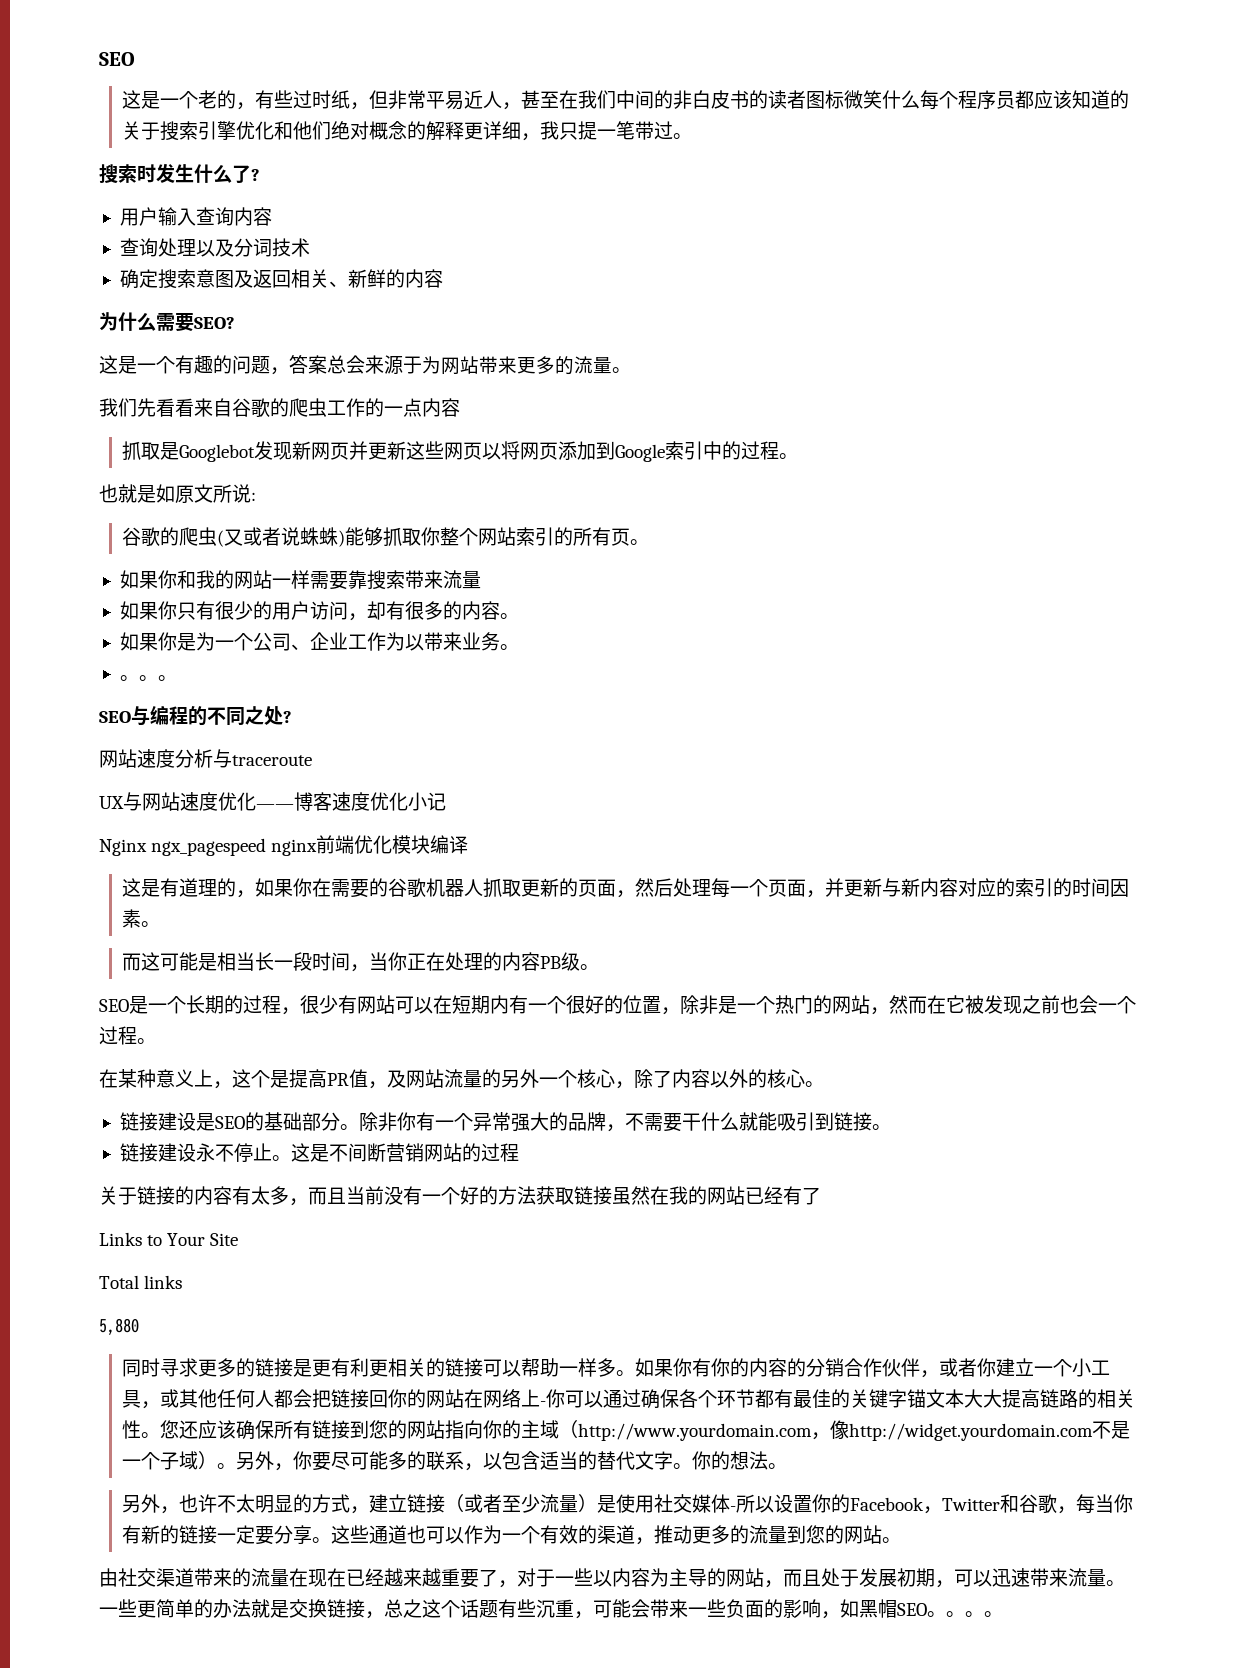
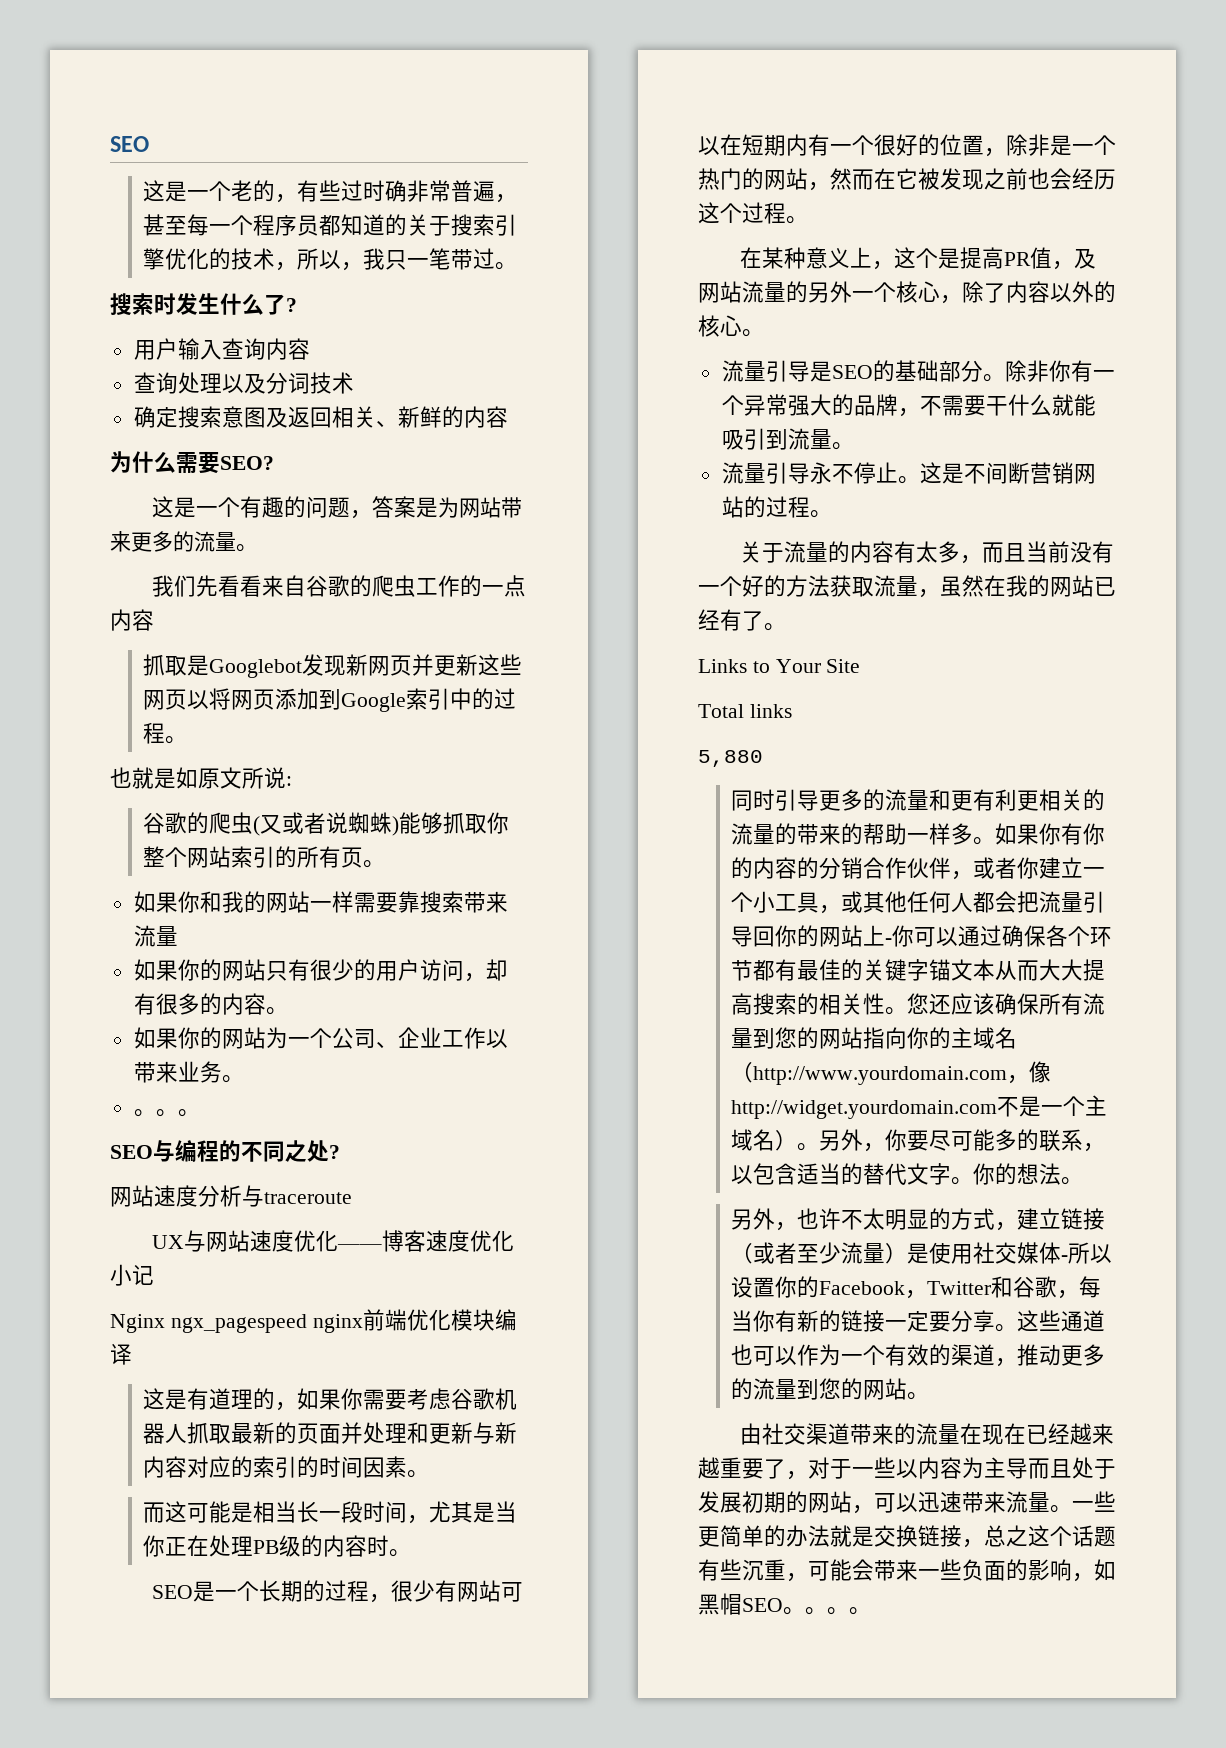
- 这是一个老的，有些过时纸，但非常平易近人，甚至在我们中间的非白皮书的读者图标微笑什么每个程序员都应该知道的关于搜索引擎优化和他们绝对概念的解释更详细，我只提一笔带过。
+ 这是一个老的，有些过时确非常普遍，甚至每一个程序员都知道的关于搜索引擎优化的技术，所以，我只一笔带过。
- 这是一个有趣的问题，答案总会来源于为网站带来更多的流量。
+ 这是一个有趣的问题，答案是为网站带来更多的流量。
- 谷歌的爬虫(又或者说蛛蛛)能够抓取你整个网站索引的所有页。
+ 谷歌的爬虫(又或者说蜘蛛)能够抓取你整个网站索引的所有页。
- 如果你只有很少的用户访问，却有很多的内容。
+ 如果你的网站只有很少的用户访问，却有很多的内容。
- 如果你是为一个公司、企业工作为以带来业务。
+ 如果你的网站为一个公司、企业工作以带来业务。
- 这是有道理的，如果你在需要的谷歌机器人抓取更新的页面，然后处理每一个页面，并更新与新内容对应的索引的时间因素。
+ 这是有道理的，如果你需要考虑谷歌机器人抓取最新的页面并处理和更新与新内容对应的索引的时间因素。
- 而这可能是相当长一段时间，当你正在处理的内容PB级。
+ 而这可能是相当长一段时间，尤其是当你正在处理PB级的内容时。
- SEO是一个长期的过程，很少有网站可以在短期内有一个很好的位置，除非是一个热门的网站，然而在它被发现之前也会一个过程。
+ SEO是一个长期的过程，很少有网站可以在短期内有一个很好的位置，除非是一个热门的网站，然而在它被发现之前也会经历这个过程。
- 链接建设是SEO的基础部分。
+ 流量引导是SEO的基础部分。
- 除非你有一个异常强大的品牌，不需要干什么就能吸引到链接。
- 链接建设永不停止。
+ 除非你有一个异常强大的品牌，不需要干什么就能吸引到流量。
+ 流量引导永不停止。
- 这是不间断营销网站的过程
- 关于链接的内容有太多，而且当前没有一个好的方法获取链接虽然在我的网站已经有了
+ 这是不间断营销网站的过程。
+ 关于流量的内容有太多，而且当前没有一个好的方法获取流量，虽然在我的网站已经有了。
- 同时寻求更多的链接是更有利更相关的链接可以帮助一样多。
+ 同时引导更多的流量和更有利更相关的流量的带来的帮助一样多。
- 如果你有你的内容的分销合作伙伴，或者你建立一个小工具，或其他任何人都会把链接回你的网站在网络上-你可以通过确保各个环节都有最佳的关键字锚文本大大提高链路的相关性。
+ 如果你有你的内容的分销合作伙伴，或者你建立一个小工具，或其他任何人都会把流量引导回你的网站上-你可以通过确保各个环节都有最佳的关键字锚文本从而大大提高搜索的相关性。
- 您还应该确保所有链接到您的网站指向你的主域（http://www.yourdomain.com，像http://widget.yourdomain.com不是一个子域）。
+ 您还应该确保所有流量到您的网站指向你的主域名（http://www.yourdomain.com，像http://widget.yourdomain.com不是一个主域名）。
- 由社交渠道带来的流量在现在已经越来越重要了，对于一些以内容为主导的网站，而且处于发展初期，可以迅速带来流量。
+ 由社交渠道带来的流量在现在已经越来越重要了，对于一些以内容为主导而且处于发展初期的网站，可以迅速带来流量。

